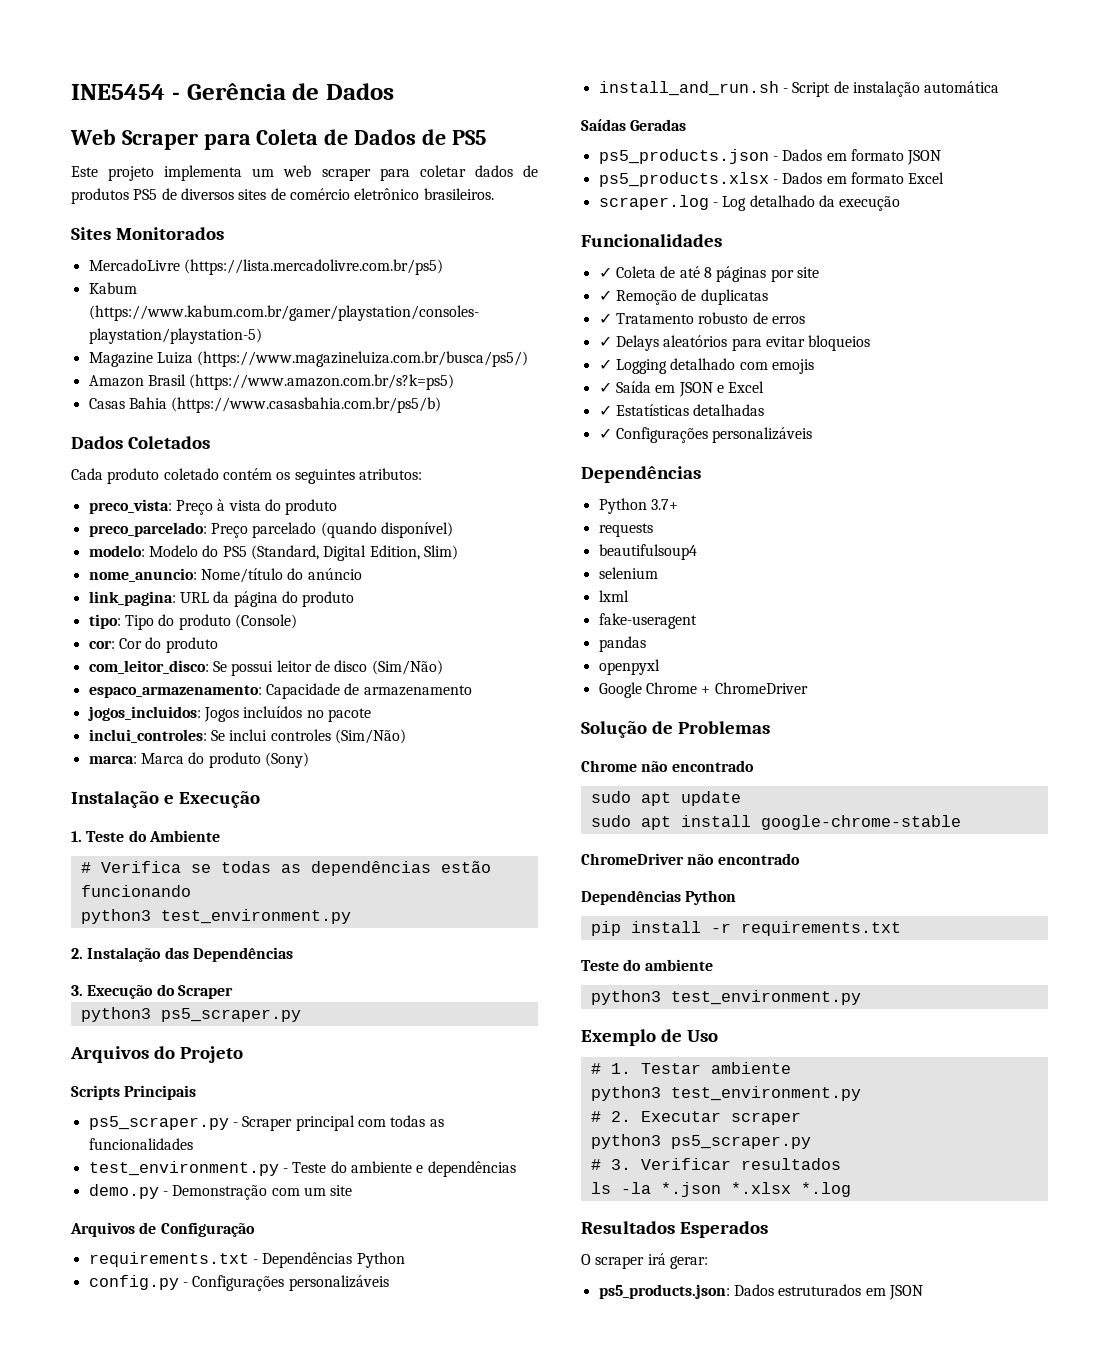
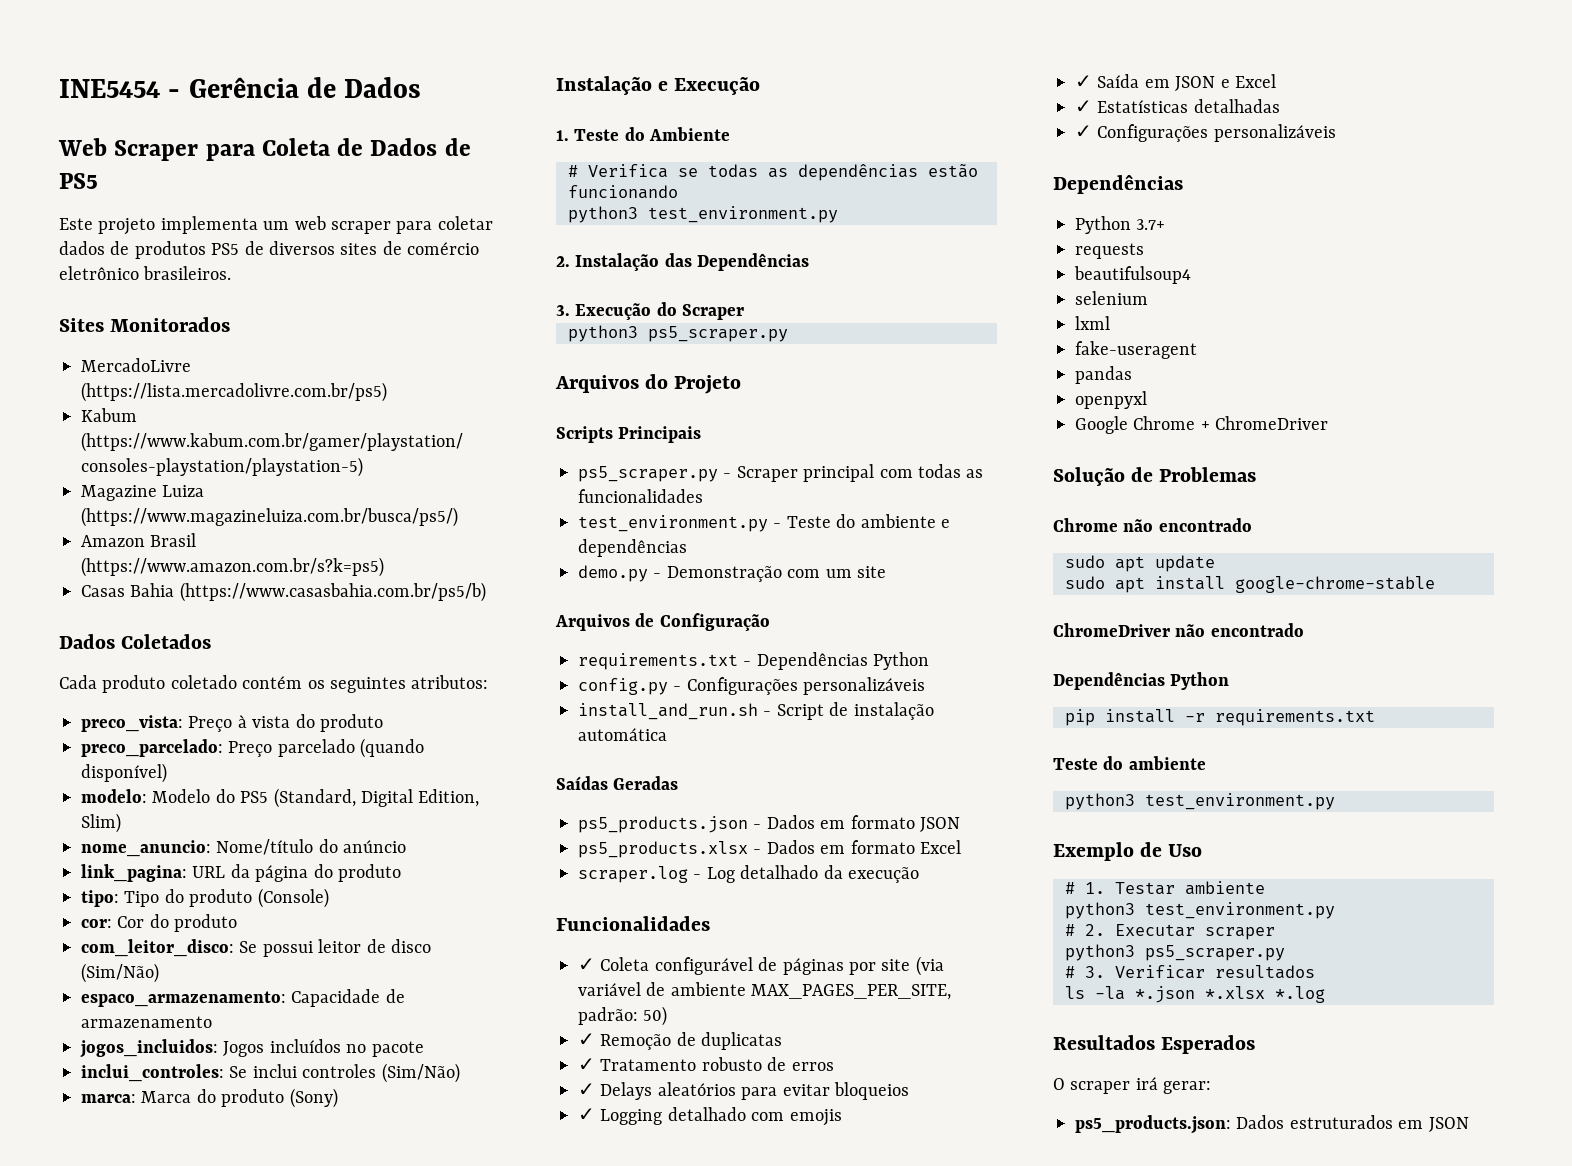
- ✓ Coleta de até 8 páginas por site
+ ✓ Coleta configurável de páginas por site (via variável de ambiente MAX_PAGES_PER_SITE, padrão: 50)

